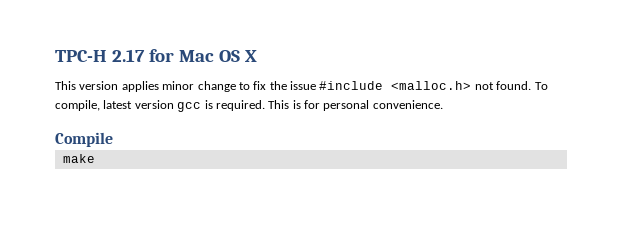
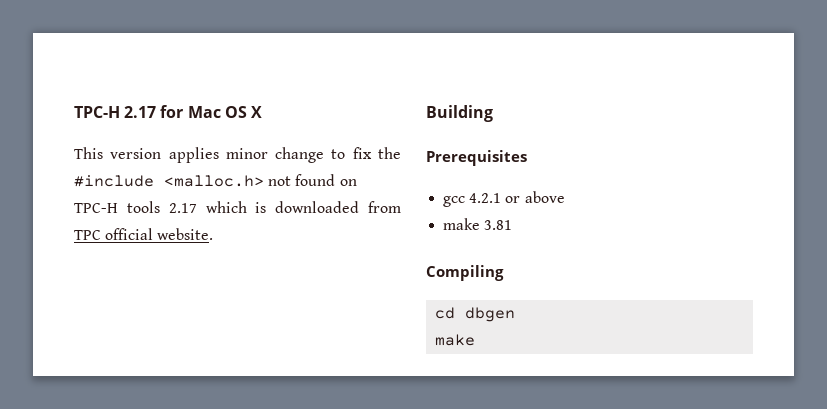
- This version applies minor change to fix the issue #include <malloc.h> not found. To compile, latest version gcc is required. This is for personal convenience.
- Compile
+ This version applies minor change to fix the #include <malloc.h> not found on TPC-H tools 2.17 which is downloaded from TPC official website.
+ Building
+ Prerequisites
+ gcc 4.2.1 or above
+ make 3.81
+ Compiling
+ cd dbgen

